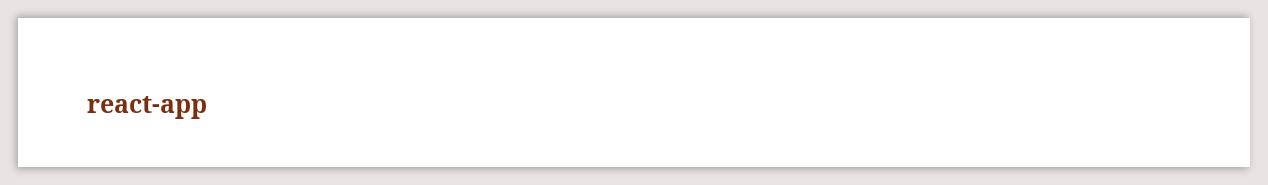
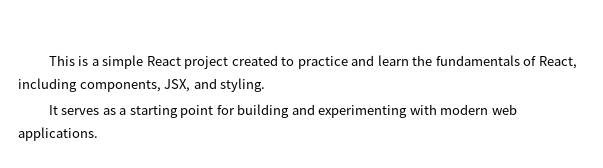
- react-app
+ This is a simple React project created to practice and learn the fundamentals of React, including components, JSX, and styling.
+ It serves as a starting point for building and experimenting with modern web applications.

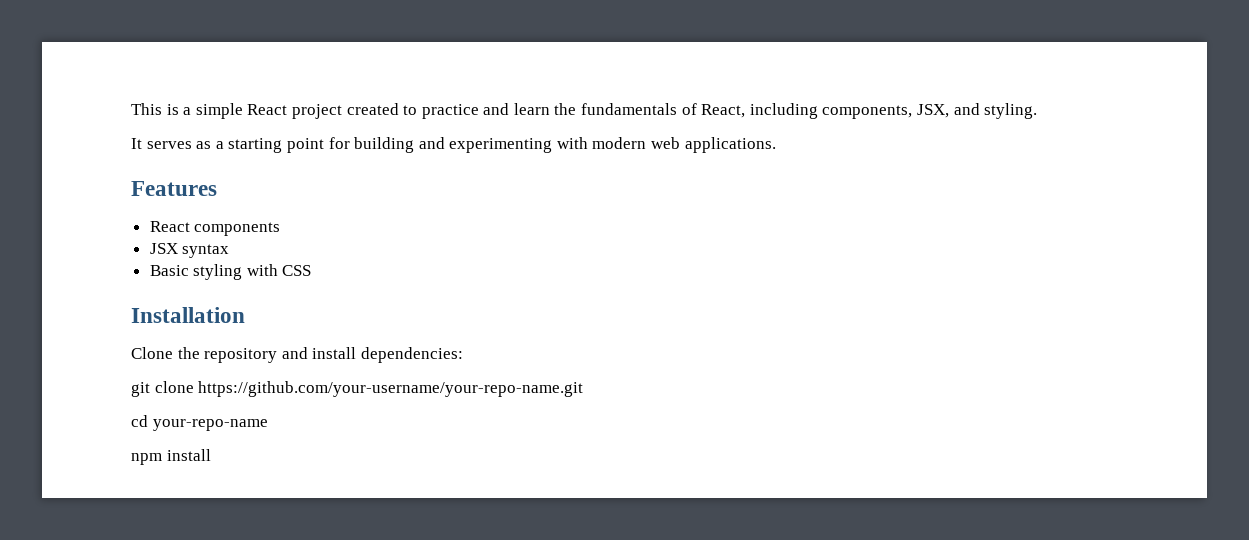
+ Features
+ React components
+ JSX syntax
+ Basic styling with CSS
+ Installation
+ Clone the repository and install dependencies:
+ git clone https://github.com/your-username/your-repo-name.git
+ cd your-repo-name
+ npm install

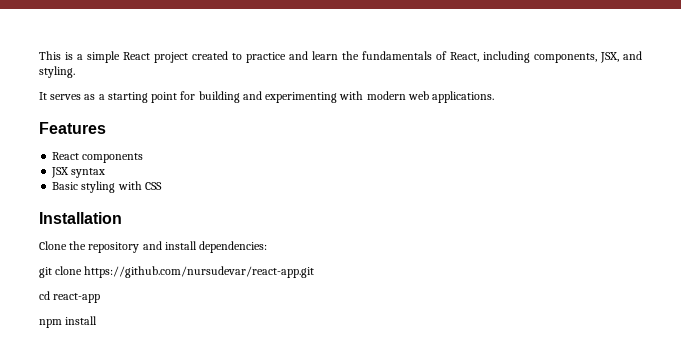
- git clone https://github.com/your-username/your-repo-name.git
+ git clone https://github.com/nursudevar/react-app.git
- cd your-repo-name
+ cd react-app

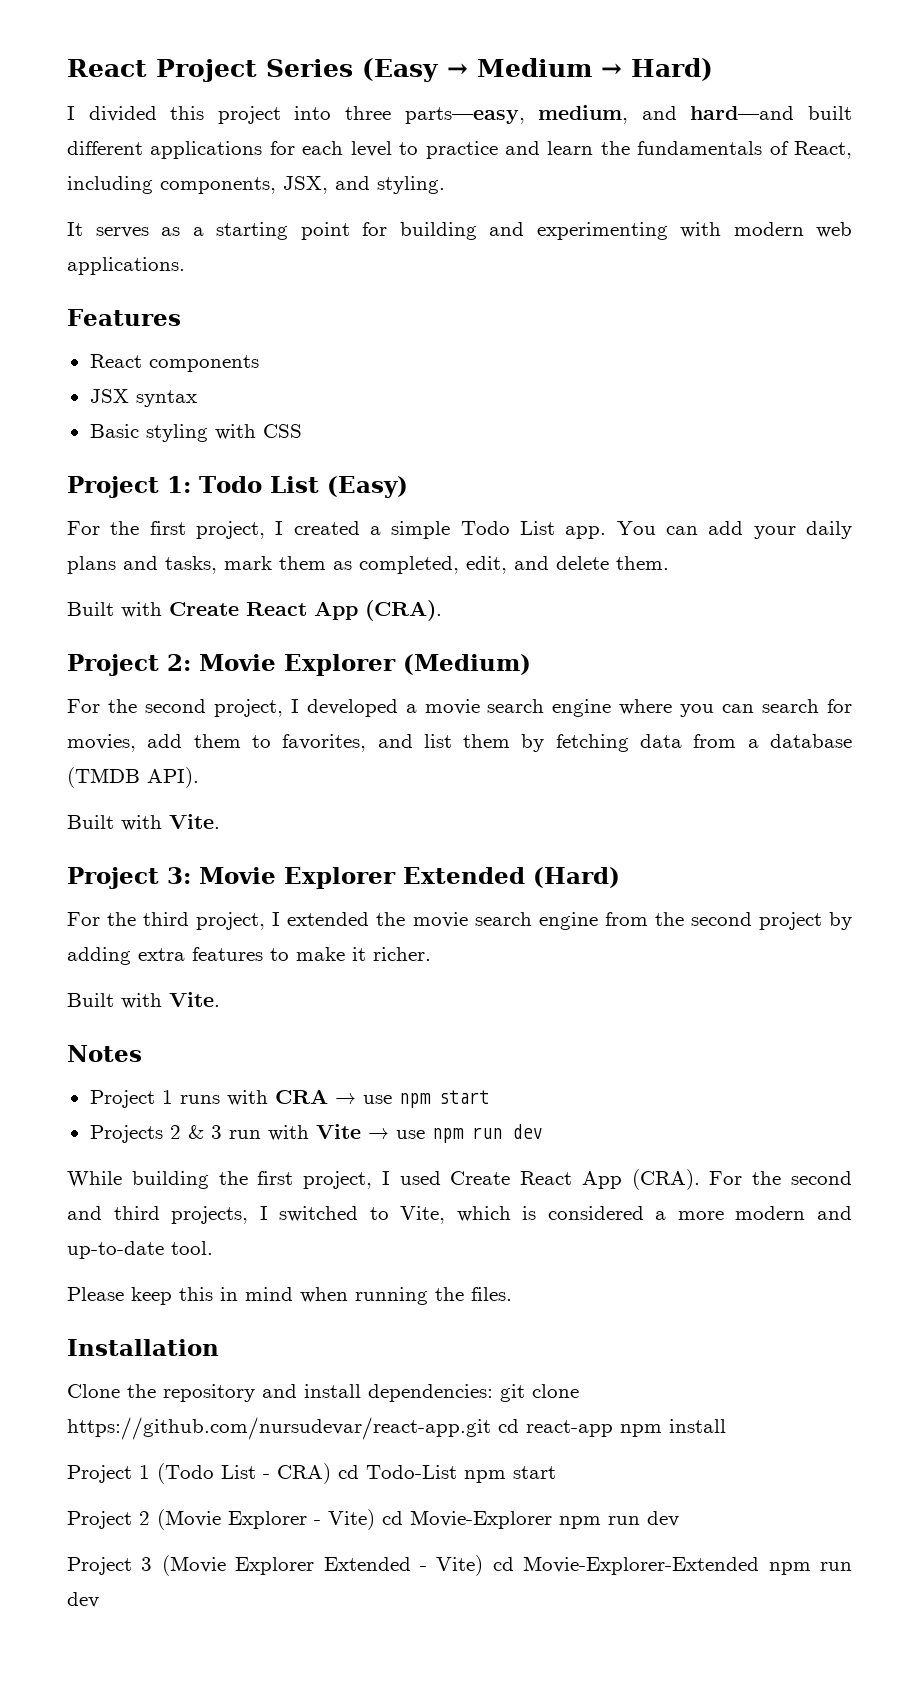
- This is a simple React project created to practice and learn the fundamentals of React, including components, JSX, and styling.
+ React Project Series (Easy → Medium → Hard)
+ I divided this project into three parts—easy, medium, and hard—and built different applications for each level to practice and learn the fundamentals of React, including components, JSX, and styling.
+ Project 1: Todo List (Easy)
+ For the first project, I created a simple Todo List app. You can add your daily plans and tasks, mark them as completed, edit, and delete them.
+ Built with Create React App (CRA).
+ Project 2: Movie Explorer (Medium)
+ For the second project, I developed a movie search engine where you can search for movies, add them to favorites, and list them by fetching data from a database (TMDB API).
+ Built with Vite.
+ Project 3: Movie Explorer Extended (Hard)
+ For the third project, I extended the movie search engine from the second project by adding extra features to make it richer.
+ Built with Vite.
+ Notes
+ Project 1 runs with CRA → use npm start
+ Projects 2 & 3 run with Vite → use npm run dev
+ While building the first project, I used Create React App (CRA). For the second and third projects, I switched to Vite, which is considered a more modern and up-to-date tool.
+ Please keep this in mind when running the files.
- Clone the repository and install dependencies:
- git clone https://github.com/nursudevar/react-app.git
- cd react-app
- npm install
+ Clone the repository and install dependencies: git clone https://github.com/nursudevar/react-app.git cd react-app npm install
+ Project 1 (Todo List - CRA) cd Todo-List npm start
+ Project 2 (Movie Explorer - Vite) cd Movie-Explorer npm run dev
+ Project 3 (Movie Explorer Extended - Vite) cd Movie-Explorer-Extended npm run dev

